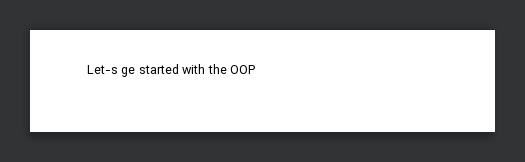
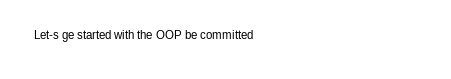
- Let-s ge started with the OOP
+ Let-s ge started with the OOP be committed

